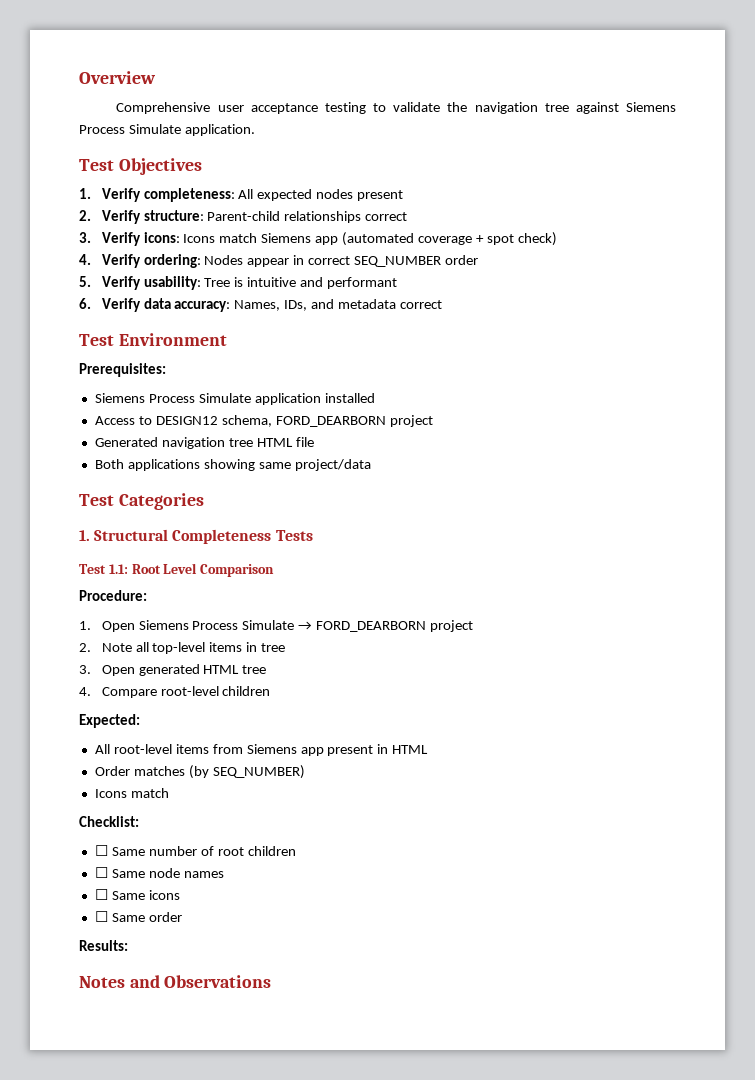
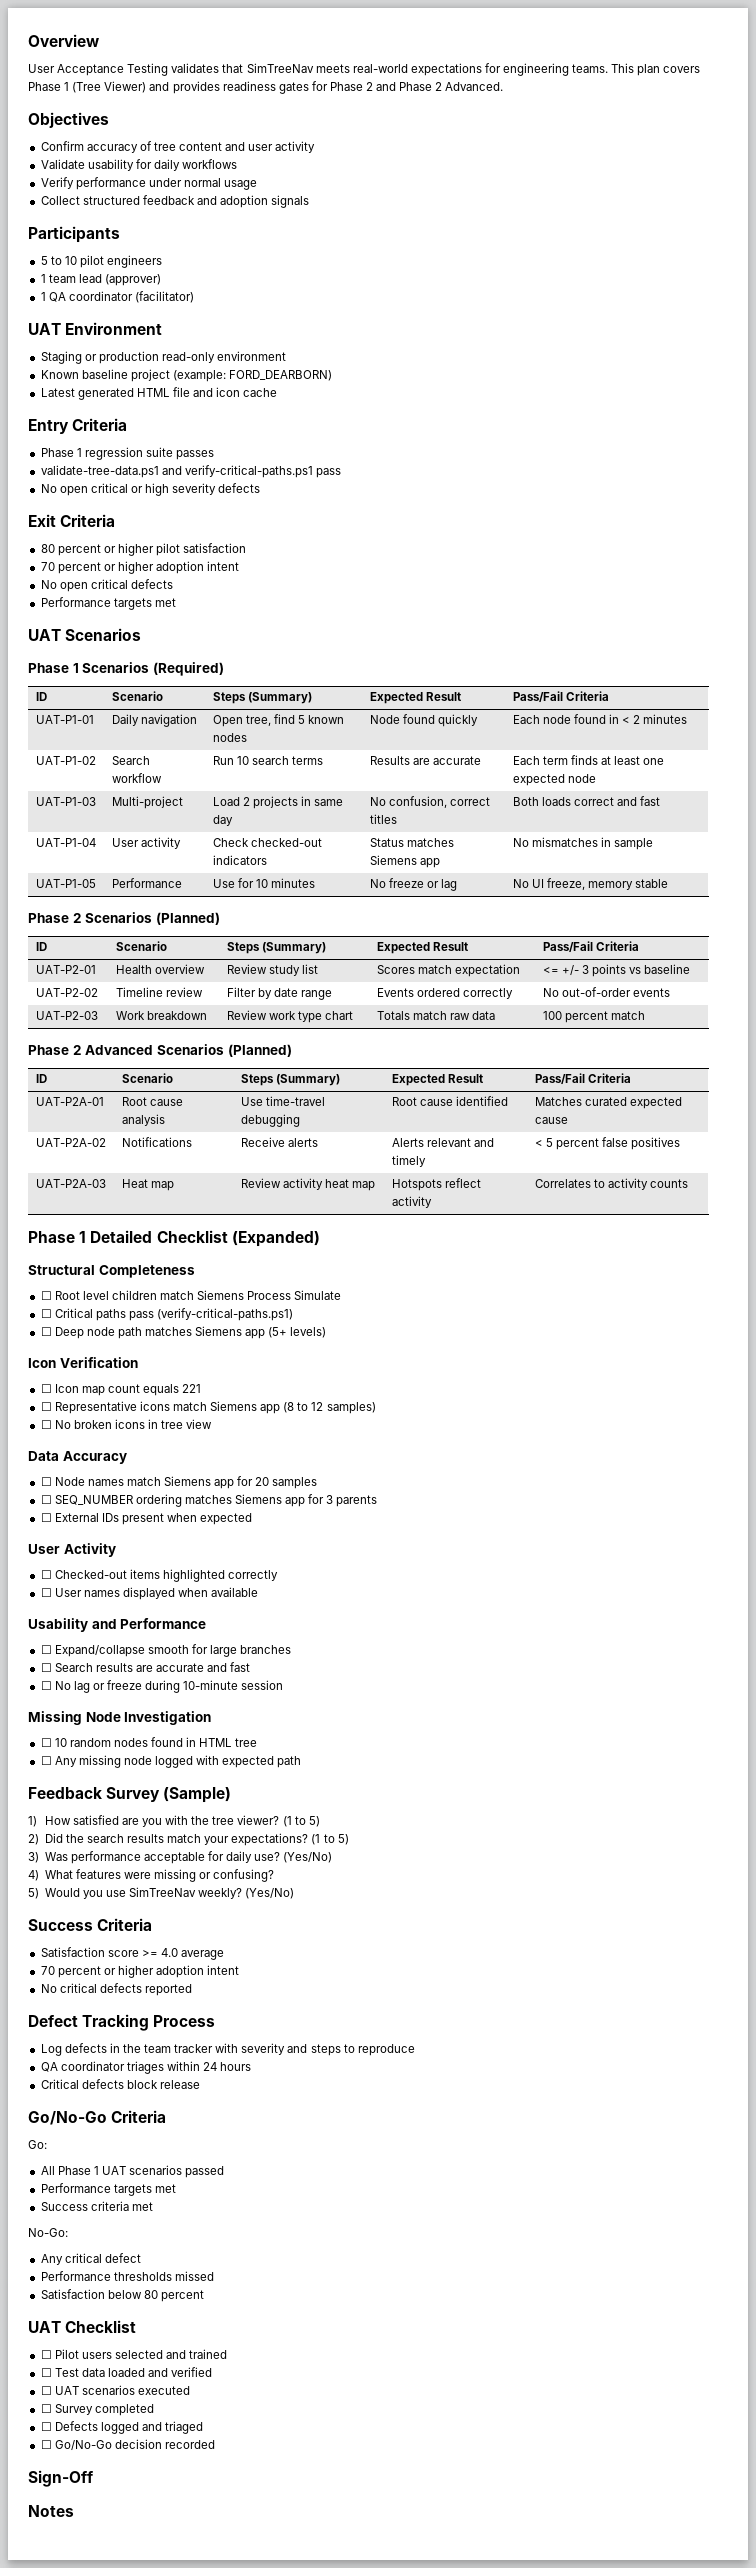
- Comprehensive user acceptance testing to validate the navigation tree against Siemens Process Simulate application.
- Test Objectives
- 1. Verify completeness: All expected nodes present
- 2. Verify structure: Parent-child relationships correct
- 3. Verify icons: Icons match Siemens app (automated coverage + spot check)
- 4. Verify ordering: Nodes appear in correct SEQ_NUMBER order
- 5. Verify usability: Tree is intuitive and performant
- 6. Verify data accuracy: Names, IDs, and metadata correct
- Test Environment
- Prerequisites:
- Siemens Process Simulate application installed
- Access to DESIGN12 schema, FORD_DEARBORN project
- Generated navigation tree HTML file
- Both applications showing same project/data
- Test Categories
- 1. Structural Completeness Tests
- Test 1.1: Root Level Comparison
- Procedure:
- 1. Open Siemens Process Simulate → FORD_DEARBORN project
- 2. Note all top-level items in tree
- 3. Open generated HTML tree
- 4. Compare root-level children
- Expected:
- All root-level items from Siemens app present in HTML
- Order matches (by SEQ_NUMBER)
- Icons match
- Checklist:
- ☐ Same number of root children
- ☐ Same node names
- ☐ Same icons
- ☐ Same order
- Results:
+ User Acceptance Testing validates that SimTreeNav meets real-world expectations for engineering teams. This plan covers Phase 1 (Tree Viewer) and provides readiness gates for Phase 2 and Phase 2 Advanced.
+ Objectives
+ Confirm accuracy of tree content and user activity
+ Validate usability for daily workflows
+ Verify performance under normal usage
+ Collect structured feedback and adoption signals
+ Participants
+ 5 to 10 pilot engineers
+ 1 team lead (approver)
+ 1 QA coordinator (facilitator)
+ UAT Environment
+ Staging or production read-only environment
+ Known baseline project (example: FORD_DEARBORN)
+ Latest generated HTML file and icon cache
+ Entry Criteria
+ Phase 1 regression suite passes
+ validate-tree-data.ps1 and verify-critical-paths.ps1 pass
+ No open critical or high severity defects
+ Exit Criteria
+ 80 percent or higher pilot satisfaction
+ 70 percent or higher adoption intent
+ No open critical defects
+ Performance targets met
+ UAT Scenarios
+ Phase 1 Scenarios (Required)
+ ID | Scenario | Steps (Summary) | Expected Result | Pass/Fail Criteria
+ UAT-P1-01 | Daily navigation | Open tree, find 5 known nodes | Node found quickly | Each node found in < 2 minutes
+ UAT-P1-02 | Search workflow | Run 10 search terms | Results are accurate | Each term finds at least one expected node
+ UAT-P1-03 | Multi-project | Load 2 projects in same day | No confusion, correct titles | Both loads correct and fast
+ UAT-P1-04 | User activity | Check checked-out indicators | Status matches Siemens app | No mismatches in sample
+ UAT-P1-05 | Performance | Use for 10 minutes | No freeze or lag | No UI freeze, memory stable
+ Phase 2 Scenarios (Planned)
+ ID | Scenario | Steps (Summary) | Expected Result | Pass/Fail Criteria
+ UAT-P2-01 | Health overview | Review study list | Scores match expectation | <= +/- 3 points vs baseline
+ UAT-P2-02 | Timeline review | Filter by date range | Events ordered correctly | No out-of-order events
+ UAT-P2-03 | Work breakdown | Review work type chart | Totals match raw data | 100 percent match
+ Phase 2 Advanced Scenarios (Planned)
+ ID | Scenario | Steps (Summary) | Expected Result | Pass/Fail Criteria
+ UAT-P2A-01 | Root cause analysis | Use time-travel debugging | Root cause identified | Matches curated expected cause
+ UAT-P2A-02 | Notifications | Receive alerts | Alerts relevant and timely | < 5 percent false positives
+ UAT-P2A-03 | Heat map | Review activity heat map | Hotspots reflect activity | Correlates to activity counts
+ Phase 1 Detailed Checklist (Expanded)
+ Structural Completeness
+ ☐ Root level children match Siemens Process Simulate
+ ☐ Critical paths pass (verify-critical-paths.ps1)
+ ☐ Deep node path matches Siemens app (5+ levels)
+ Icon Verification
+ ☐ Icon map count equals 221
+ ☐ Representative icons match Siemens app (8 to 12 samples)
+ ☐ No broken icons in tree view
+ Data Accuracy
+ ☐ Node names match Siemens app for 20 samples
+ ☐ SEQ_NUMBER ordering matches Siemens app for 3 parents
+ ☐ External IDs present when expected
+ User Activity
+ ☐ Checked-out items highlighted correctly
+ ☐ User names displayed when available
+ Usability and Performance
+ ☐ Expand/collapse smooth for large branches
+ ☐ Search results are accurate and fast
+ ☐ No lag or freeze during 10-minute session
+ Missing Node Investigation
+ ☐ 10 random nodes found in HTML tree
+ ☐ Any missing node logged with expected path
+ Feedback Survey (Sample)
+ 1) How satisfied are you with the tree viewer? (1 to 5)
+ 2) Did the search results match your expectations? (1 to 5)
+ 3) Was performance acceptable for daily use? (Yes/No)
+ 4) What features were missing or confusing?
+ 5) Would you use SimTreeNav weekly? (Yes/No)
+ Success Criteria
+ Satisfaction score >= 4.0 average
+ 70 percent or higher adoption intent
+ No critical defects reported
+ Defect Tracking Process
+ Log defects in the team tracker with severity and steps to reproduce
+ QA coordinator triages within 24 hours
+ Critical defects block release
+ Go/No-Go Criteria
+ Go:
+ All Phase 1 UAT scenarios passed
+ Performance targets met
+ Success criteria met
+ No-Go:
+ Any critical defect
+ Performance thresholds missed
+ Satisfaction below 80 percent
+ UAT Checklist
+ ☐ Pilot users selected and trained
+ ☐ Test data loaded and verified
+ ☐ UAT scenarios executed
+ ☐ Survey completed
+ ☐ Defects logged and triaged
+ ☐ Go/No-Go decision recorded
+ Sign-Off
- Notes and Observations
+ Notes

